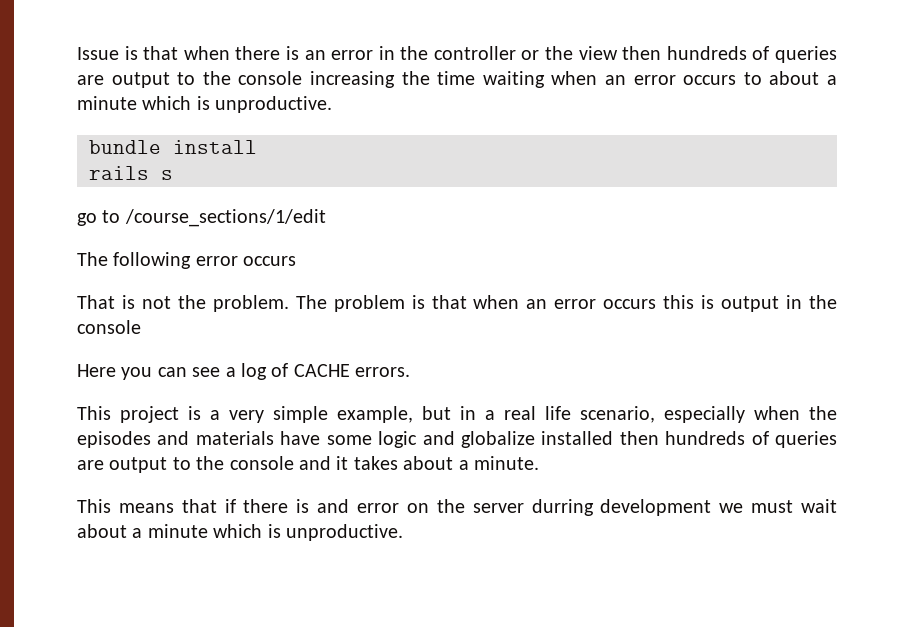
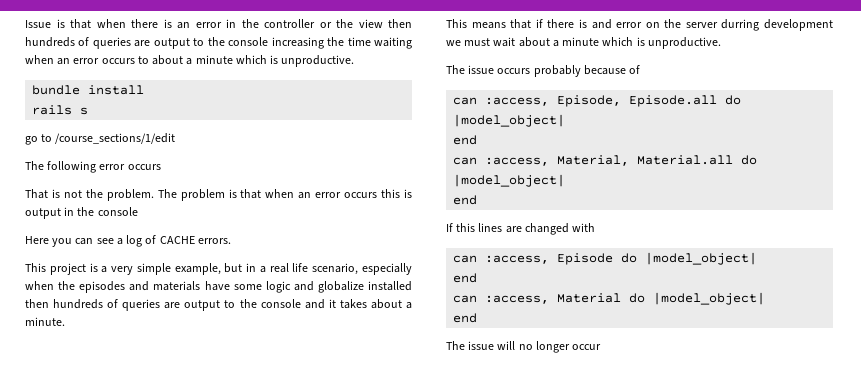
+ The issue occurs probably because of
+ can :access, Episode, Episode.all do |model_object|
+ end
+ can :access, Material, Material.all do |model_object|
+ end
+ If this lines are changed with
+ can :access, Episode do |model_object|
+ end
+ can :access, Material do |model_object|
+ end
+ The issue will no longer occur

